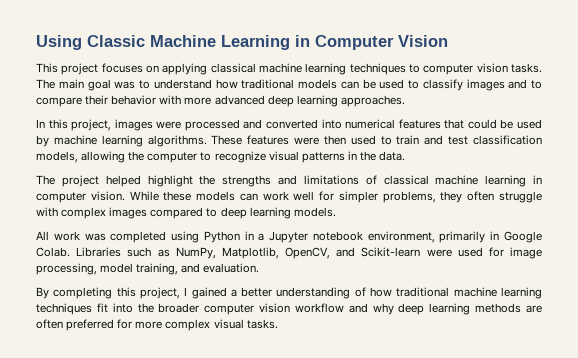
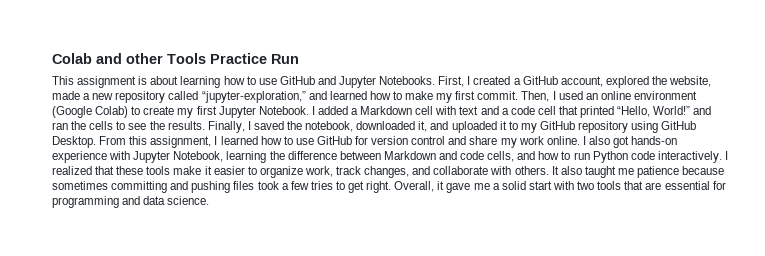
- Using Classic Machine Learning in Computer Vision
- This project focuses on applying classical machine learning techniques to computer vision tasks. The main goal was to understand how traditional models can be used to classify images and to compare their behavior with more advanced deep learning approaches.
- In this project, images were processed and converted into numerical features that could be used by machine learning algorithms. These features were then used to train and test classification models, allowing the computer to recognize visual patterns in the data.
- The project helped highlight the strengths and limitations of classical machine learning in computer vision. While these models can work well for simpler problems, they often struggle with complex images compared to deep learning models.
- All work was completed using Python in a Jupyter notebook environment, primarily in Google Colab. Libraries such as NumPy, Matplotlib, OpenCV, and Scikit-learn were used for image processing, model training, and evaluation.
- By completing this project, I gained a better understanding of how traditional machine learning techniques fit into the broader computer vision workflow and why deep learning methods are often preferred for more complex visual tasks.
+ Colab and other Tools Practice Run
+ This assignment is about learning how to use GitHub and Jupyter Notebooks. First, I created a GitHub account, explored the website, made a new repository called “jupyter-exploration,” and learned how to make my first commit. Then, I used an online environment (Google Colab) to create my first Jupyter Notebook. I added a Markdown cell with text and a code cell that printed “Hello, World!” and ran the cells to see the results. Finally, I saved the notebook, downloaded it, and uploaded it to my GitHub repository using GitHub Desktop. From this assignment, I learned how to use GitHub for version control and share my work online. I also got hands-on experience with Jupyter Notebook, learning the difference between Markdown and code cells, and how to run Python code interactively. I realized that these tools make it easier to organize work, track changes, and collaborate with others. It also taught me patience because sometimes committing and pushing files took a few tries to get right. Overall, it gave me a solid start with two tools that are essential for programming and data science.

